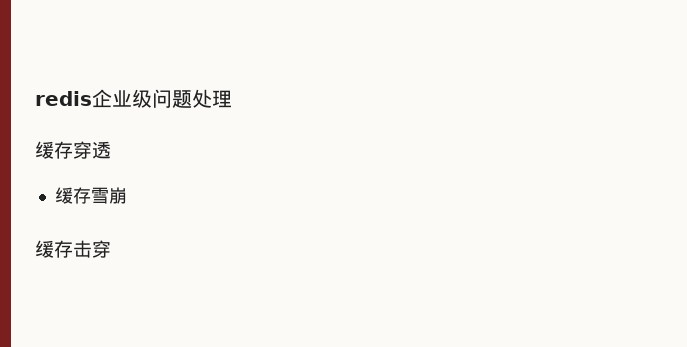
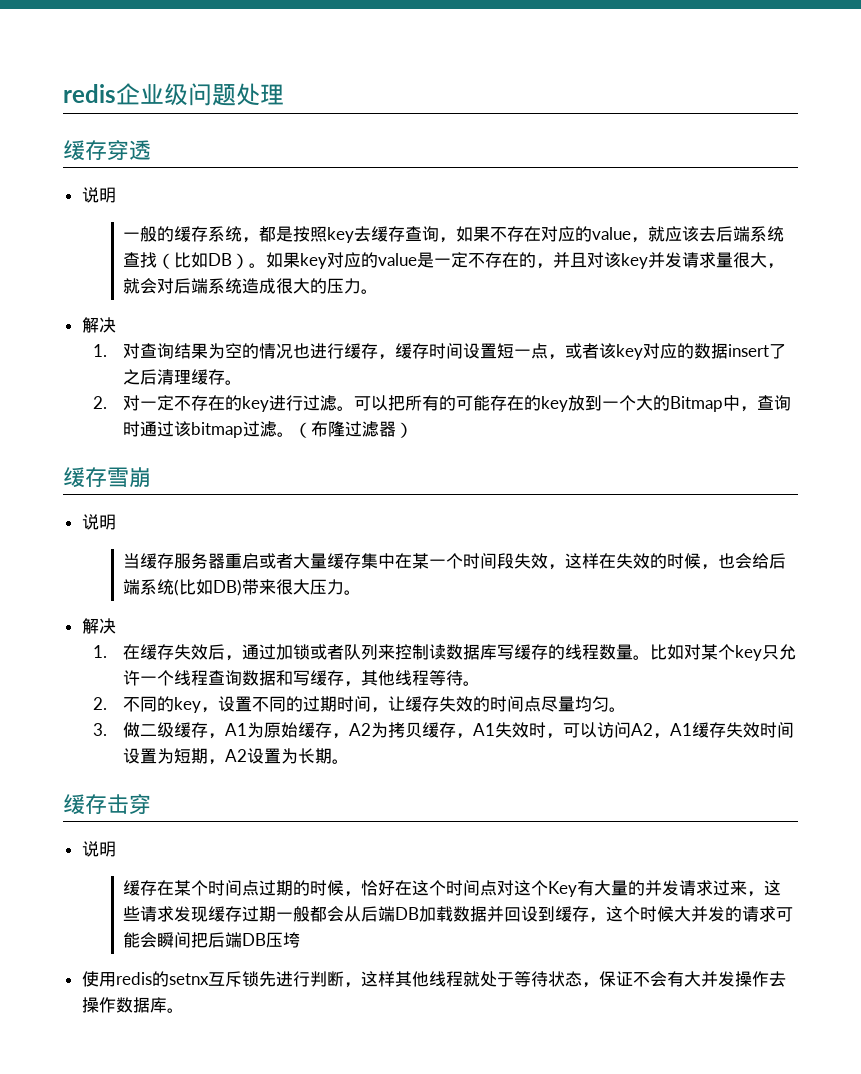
  缓存穿透
+ 说明
+ 一般的缓存系统，都是按照key去缓存查询，如果不存在对应的value，就应该去后端系统查找（比如DB）。如果key对应的value是一定不存在的，并且对该key并发请求量很大，就会对后端系统造成很大的压力。
+ 解决
+ 1.对查询结果为空的情况也进行缓存，缓存时间设置短一点，或者该key对应的数据insert了之后清理缓存。
+ 2.对一定不存在的key进行过滤。可以把所有的可能存在的key放到一个大的Bitmap中，查询时通过该bitmap过滤。（布隆过滤器）
  缓存雪崩
+ 说明
+ 当缓存服务器重启或者大量缓存集中在某一个时间段失效，这样在失效的时候，也会给后端系统(比如DB)带来很大压力。
+ 解决
+ 1.在缓存失效后，通过加锁或者队列来控制读数据库写缓存的线程数量。比如对某个key只允许一个线程查询数据和写缓存，其他线程等待。
+ 2.不同的key，设置不同的过期时间，让缓存失效的时间点尽量均匀。
+ 3.做二级缓存，A1为原始缓存，A2为拷贝缓存，A1失效时，可以访问A2，A1缓存失效时间设置为短期，A2设置为长期。
  缓存击穿
+ 说明
+ 缓存在某个时间点过期的时候，恰好在这个时间点对这个Key有大量的并发请求过来，这些请求发现缓存过期一般都会从后端DB加载数据并回设到缓存，这个时候大并发的请求可能会瞬间把后端DB压垮
+ 使用redis的setnx互斥锁先进行判断，这样其他线程就处于等待状态，保证不会有大并发操作去操作数据库。

